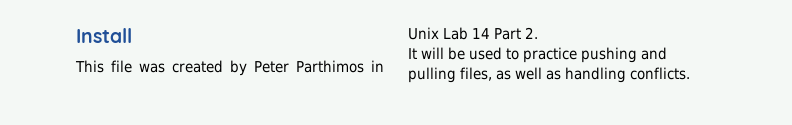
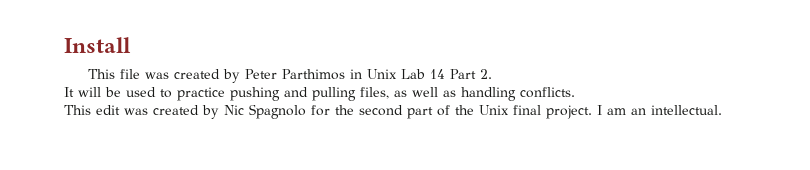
+ This edit was created by Nic Spagnolo for the second part of the Unix final project. I am an intellectual.

